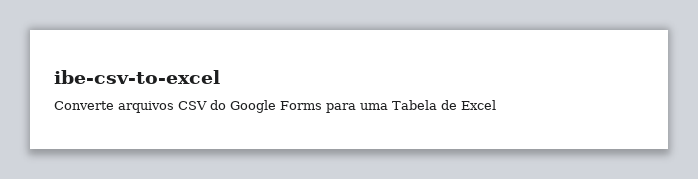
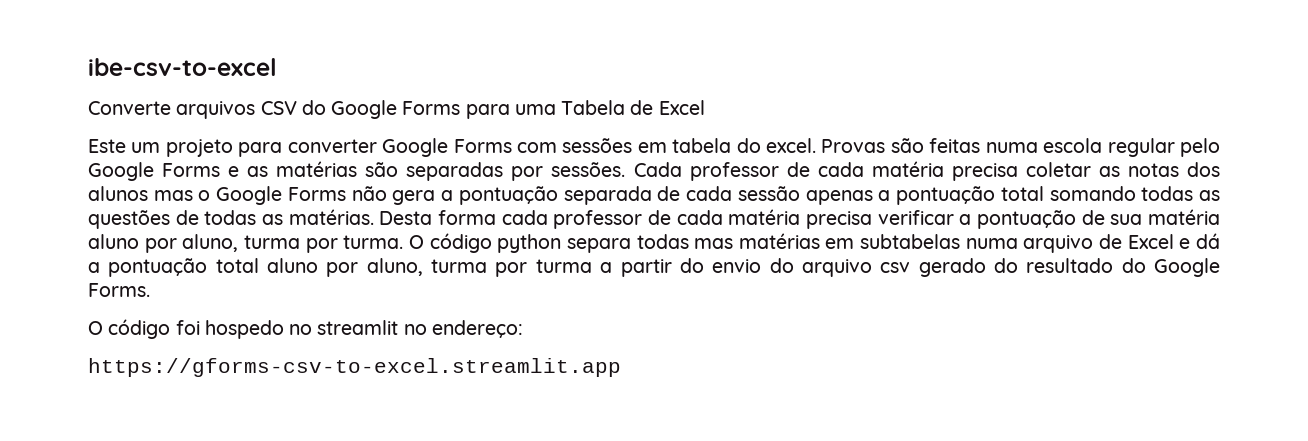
+ Este um projeto para converter Google Forms com sessões em tabela do excel. Provas são feitas numa escola regular pelo Google Forms e as matérias são separadas por sessões. Cada professor de cada matéria precisa coletar as notas dos alunos mas o Google Forms não gera a pontuação separada de cada sessão apenas a pontuação total somando todas as questões de todas as matérias. Desta forma cada professor de cada matéria precisa verificar a pontuação de sua matéria aluno por aluno, turma por turma. O código python separa todas mas matérias em subtabelas numa arquivo de Excel e dá a pontuação total aluno por aluno, turma por turma a partir do envio do arquivo csv gerado do resultado do Google Forms.
+ O código foi hospedo no streamlit no endereço:
+ https://gforms-csv-to-excel.streamlit.app

